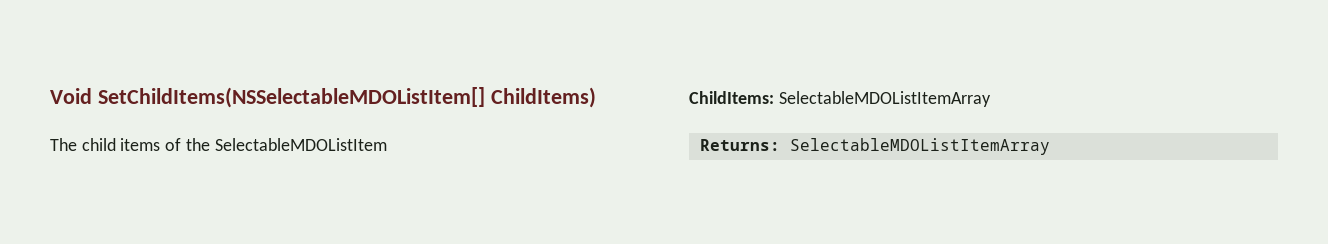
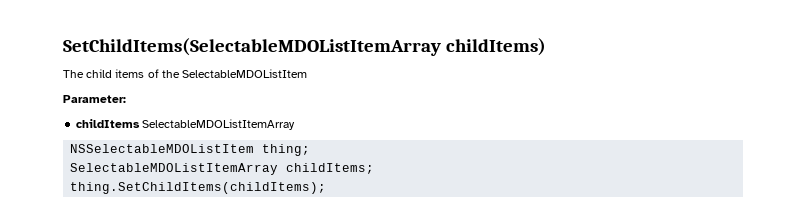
- Void SetChildItems(NSSelectableMDOListItem[] ChildItems)
+ SetChildItems(SelectableMDOListItemArray childItems)
- ChildItems: SelectableMDOListItemArray
+ Parameter:
+ childItems SelectableMDOListItemArray
- Returns: SelectableMDOListItemArray
+ NSSelectableMDOListItem thing;
+ SelectableMDOListItemArray childItems;
+ thing.SetChildItems(childItems);

